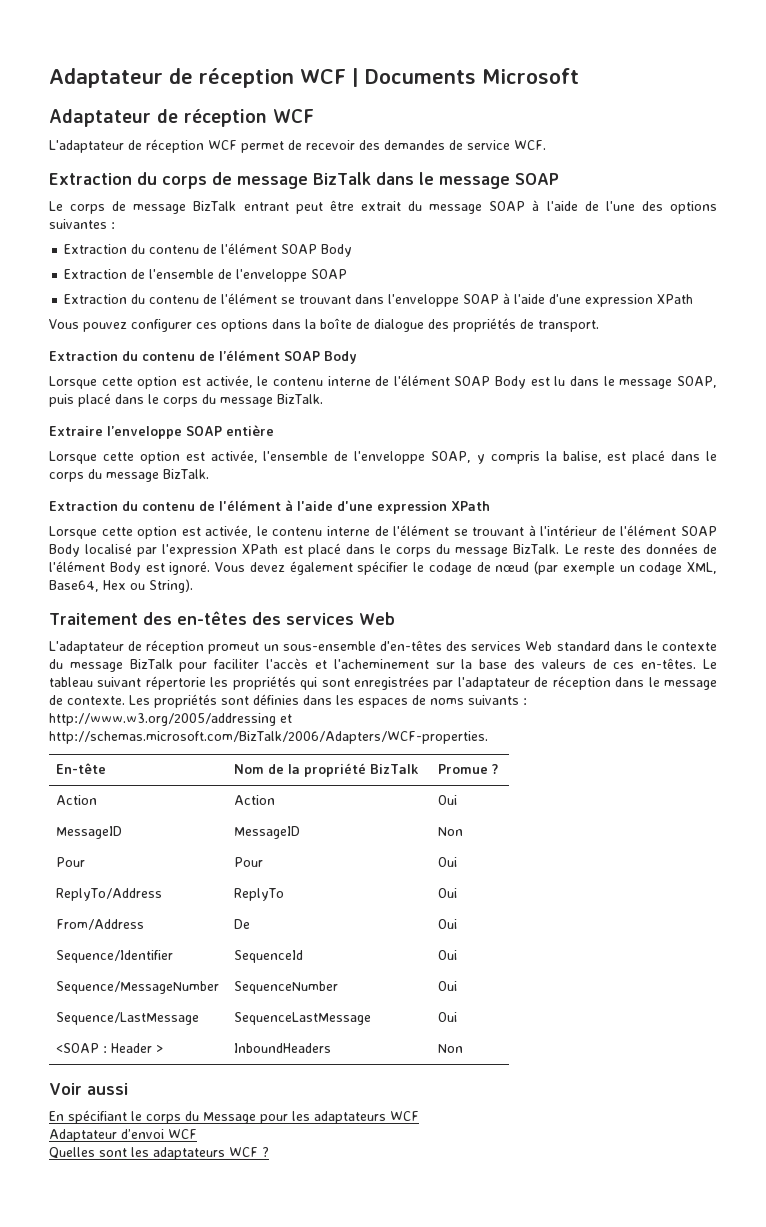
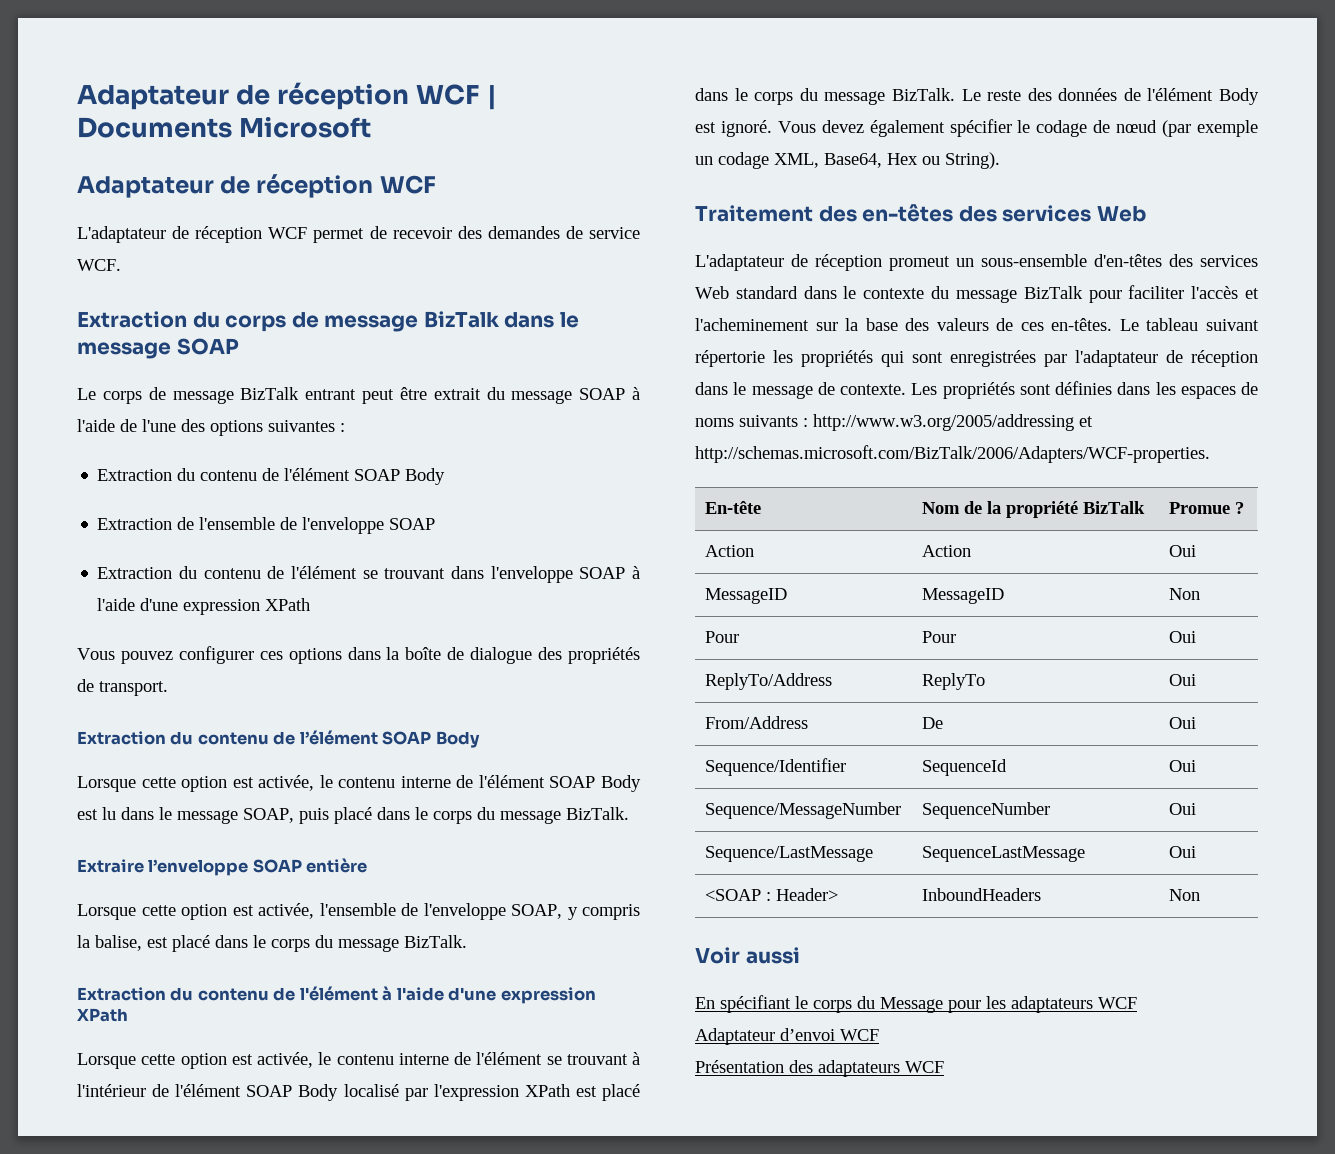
- <SOAP : Header > | InboundHeaders | Non
+ <SOAP : Header> | InboundHeaders | Non
- Quelles sont les adaptateurs WCF ?
+ Présentation des adaptateurs WCF

